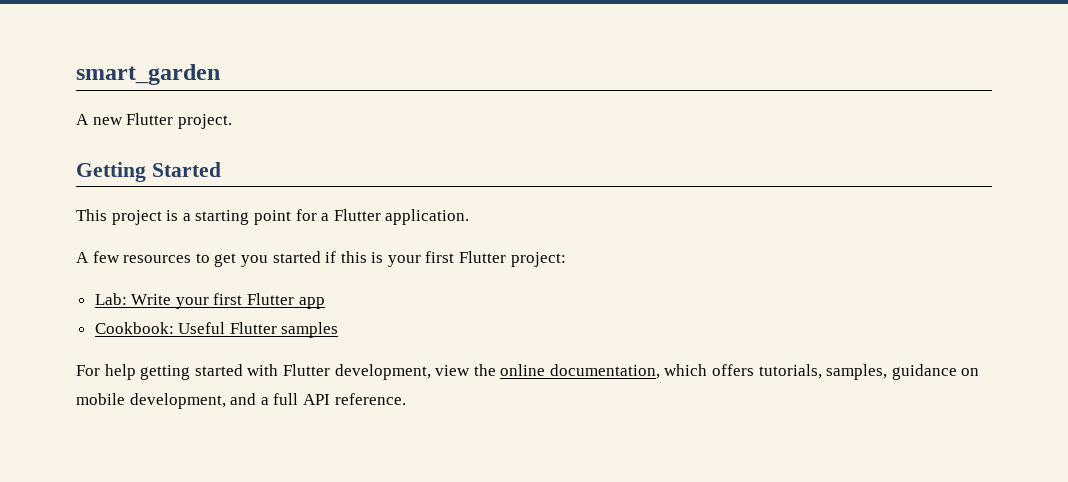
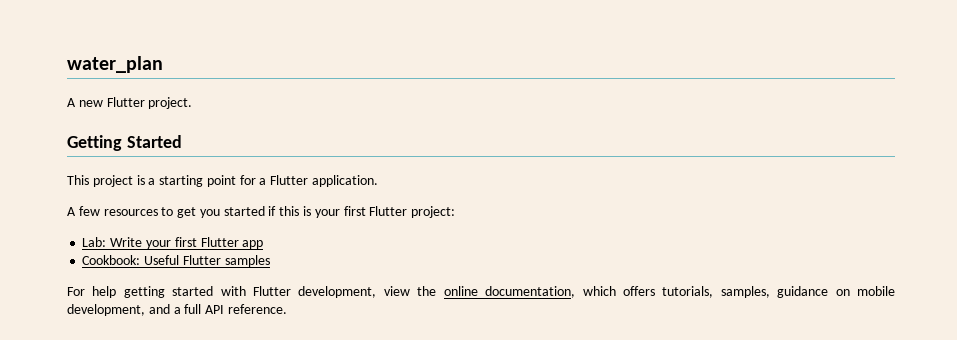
- smart_garden
+ water_plan

